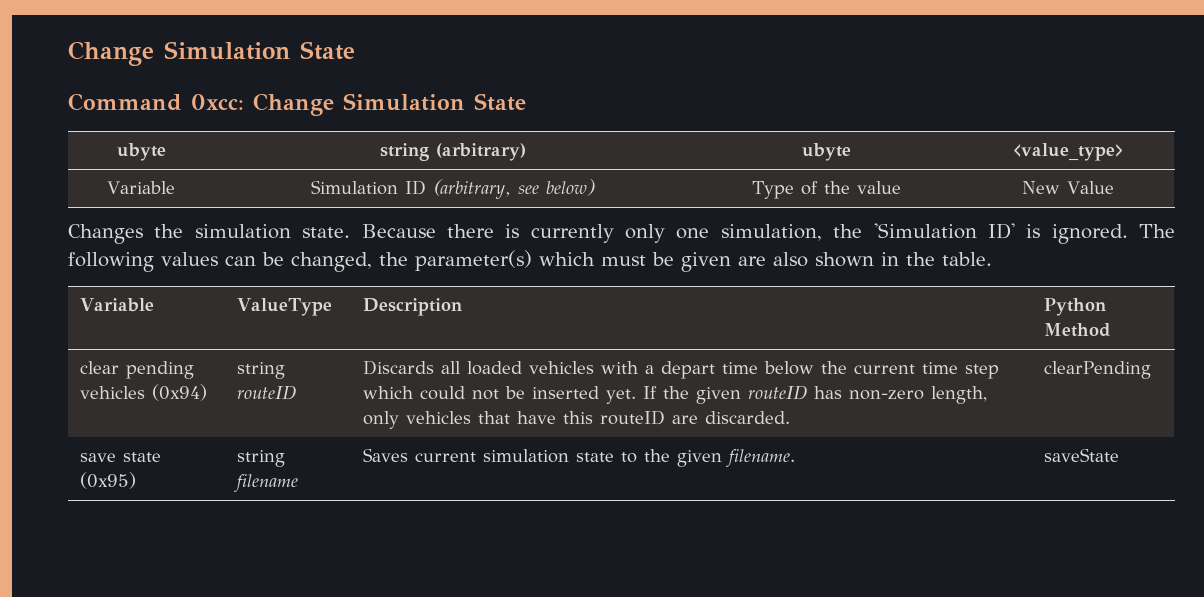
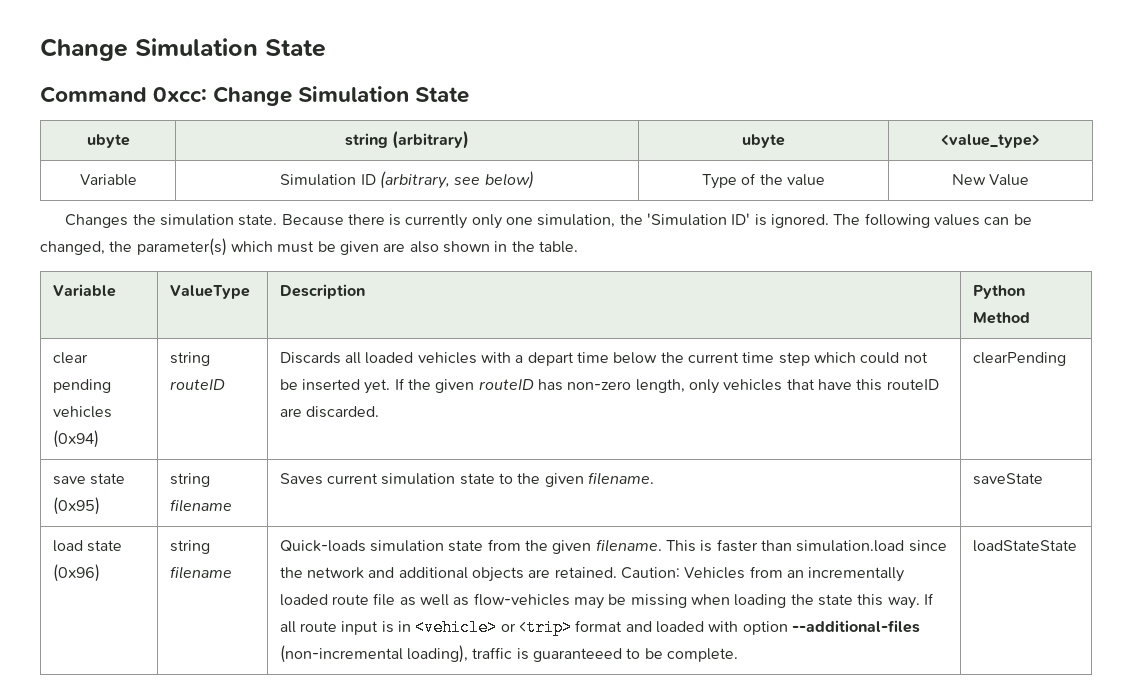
+ load state (0x96) | string filename | Quick-loads simulation state from the given filename. This is faster than simulation.load since the network and additional objects are retained. Caution: Vehicles from an incrementally loaded route file as well as flow-vehicles may be missing when loading the state this way. If all route input is in <vehicle> or <trip> format and loaded with option --additional-files (non-incremental loading), traffic is guaranteeed to be complete. | loadStateState

